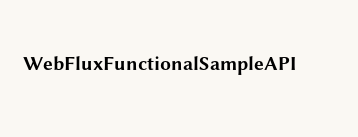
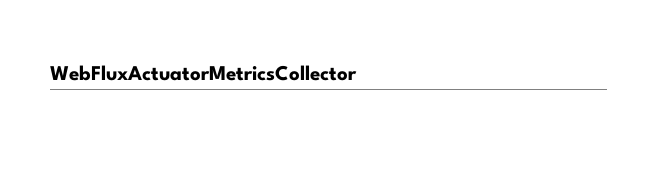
- WebFluxFunctionalSampleAPI
+ WebFluxActuatorMetricsCollector

